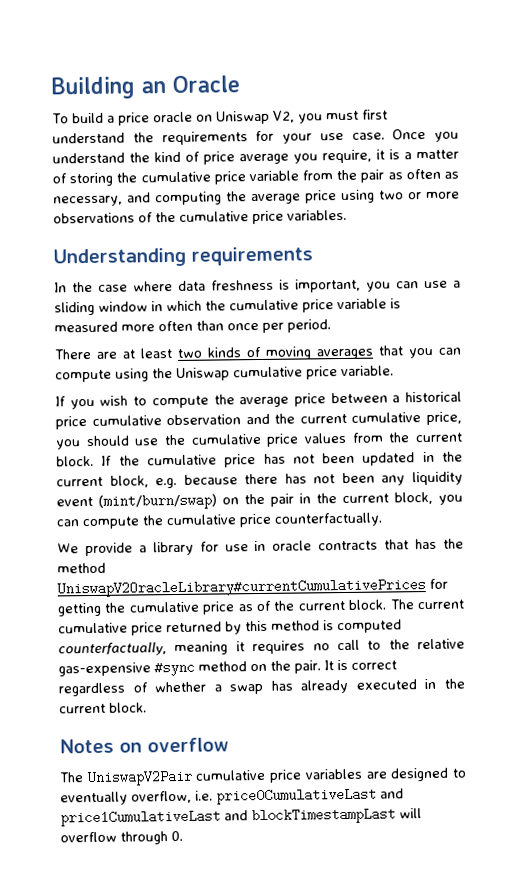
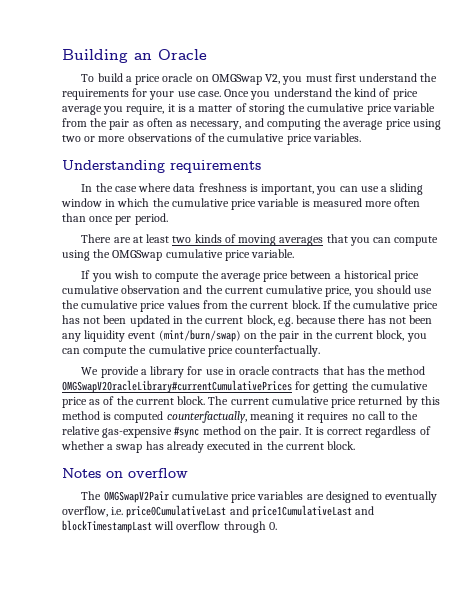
- To build a price oracle on Uniswap V2, you must first understand the requirements for your use case.
+ To build a price oracle on OMGSwap V2, you must first understand the requirements for your use case.
- There are at least two kinds of moving averages that you can compute using the Uniswap cumulative price variable.
+ There are at least two kinds of moving averages that you can compute using the OMGSwap cumulative price variable.
- We provide a library for use in oracle contracts that has the method UniswapV2OracleLibrary#currentCumulativePrices for getting the cumulative price as of the current block.
+ We provide a library for use in oracle contracts that has the method OMGSwapV2OracleLibrary#currentCumulativePrices for getting the cumulative price as of the current block.
- The UniswapV2Pair cumulative price variables are designed to eventually overflow, i.e. price0CumulativeLast and price1CumulativeLast and blockTimestampLast will overflow through 0.
+ The OMGSwapV2Pair cumulative price variables are designed to eventually overflow, i.e. price0CumulativeLast and price1CumulativeLast and blockTimestampLast will overflow through 0.

